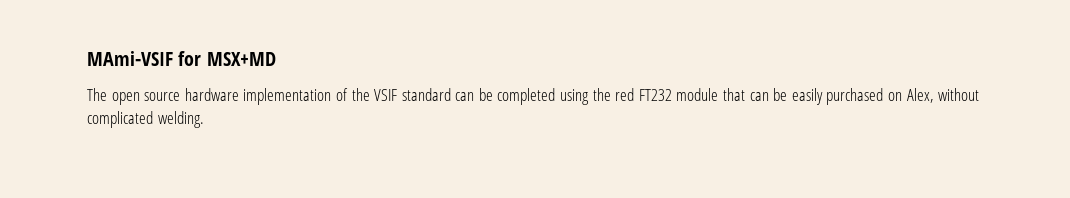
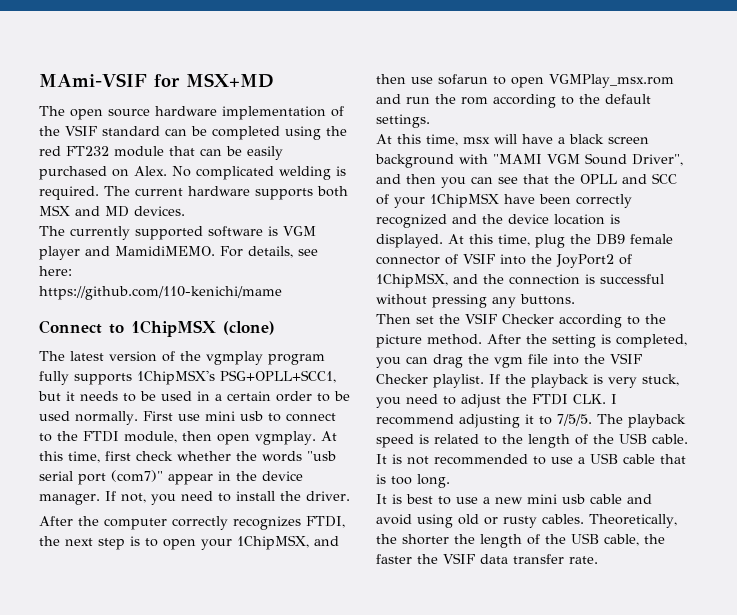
- The open source hardware implementation of the VSIF standard can be completed using the red FT232 module that can be easily purchased on Alex, without complicated welding.
+ The open source hardware implementation of the VSIF standard can be completed using the red FT232 module that can be easily purchased on Alex. No complicated welding is required. The current hardware supports both MSX and MD devices.
+ The currently supported software is VGM player and MamidiMEMO. For details, see here:
+ https://github.com/110-kenichi/mame
+ Connect to 1ChipMSX (clone)
+ The latest version of the vgmplay program fully supports 1ChipMSX's PSG+OPLL+SCC1, but it needs to be used in a certain order to be used normally. First use mini usb to connect to the FTDI module, then open vgmplay. At this time, first check whether the words "usb serial port (com7)" appear in the device manager. If not, you need to install the driver.
+ After the computer correctly recognizes FTDI, the next step is to open your 1ChipMSX, and then use sofarun to open VGMPlay_msx.rom and run the rom according to the default settings.
+ At this time, msx will have a black screen background with "MAMI VGM Sound Driver", and then you can see that the OPLL and SCC of your 1ChipMSX have been correctly recognized and the device location is displayed. At this time, plug the DB9 female connector of VSIF into the JoyPort2 of 1ChipMSX, and the connection is successful without pressing any buttons.
+ Then set the VSIF Checker according to the picture method. After the setting is completed, you can drag the vgm file into the VSIF Checker playlist. If the playback is very stuck, you need to adjust the FTDI CLK. I recommend adjusting it to 7/5/5. The playback speed is related to the length of the USB cable. It is not recommended to use a USB cable that is too long.
+ It is best to use a new mini usb cable and avoid using old or rusty cables. Theoretically, the shorter the length of the USB cable, the faster the VSIF data transfer rate.

